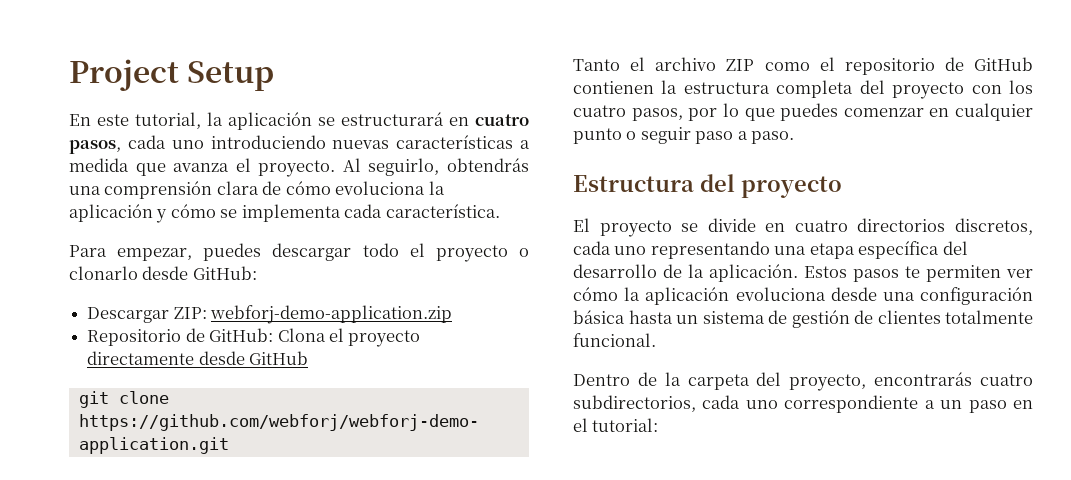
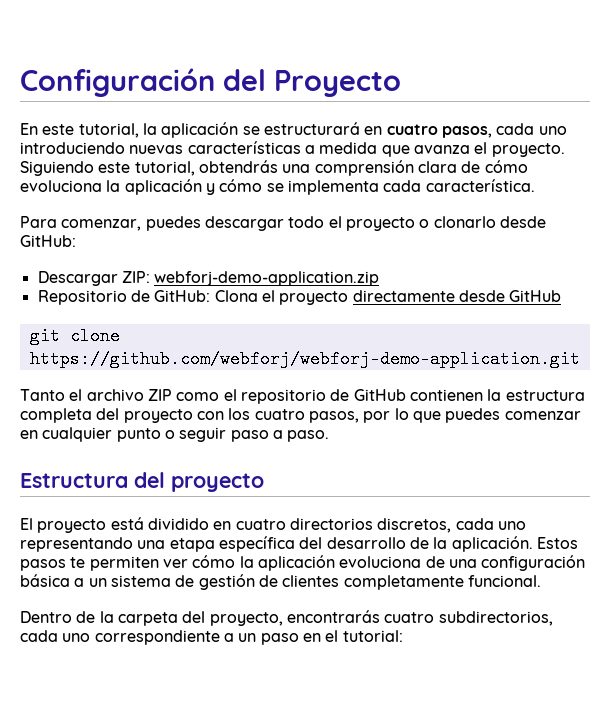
- Project Setup
+ Configuración del Proyecto
- Al seguirlo, obtendrás una comprensión clara de cómo evoluciona la aplicación y cómo se implementa cada característica.
+ Siguiendo este tutorial, obtendrás una comprensión clara de cómo evoluciona la aplicación y cómo se implementa cada característica.
- Para empezar, puedes descargar todo el proyecto o clonarlo desde GitHub:
+ Para comenzar, puedes descargar todo el proyecto o clonarlo desde GitHub:
- El proyecto se divide en cuatro directorios discretos, cada uno representando una etapa específica del desarrollo de la aplicación.
+ El proyecto está dividido en cuatro directorios discretos, cada uno representando una etapa específica del desarrollo de la aplicación.
- Estos pasos te permiten ver cómo la aplicación evoluciona desde una configuración básica hasta un sistema de gestión de clientes totalmente funcional.
+ Estos pasos te permiten ver cómo la aplicación evoluciona de una configuración básica a un sistema de gestión de clientes completamente funcional.

